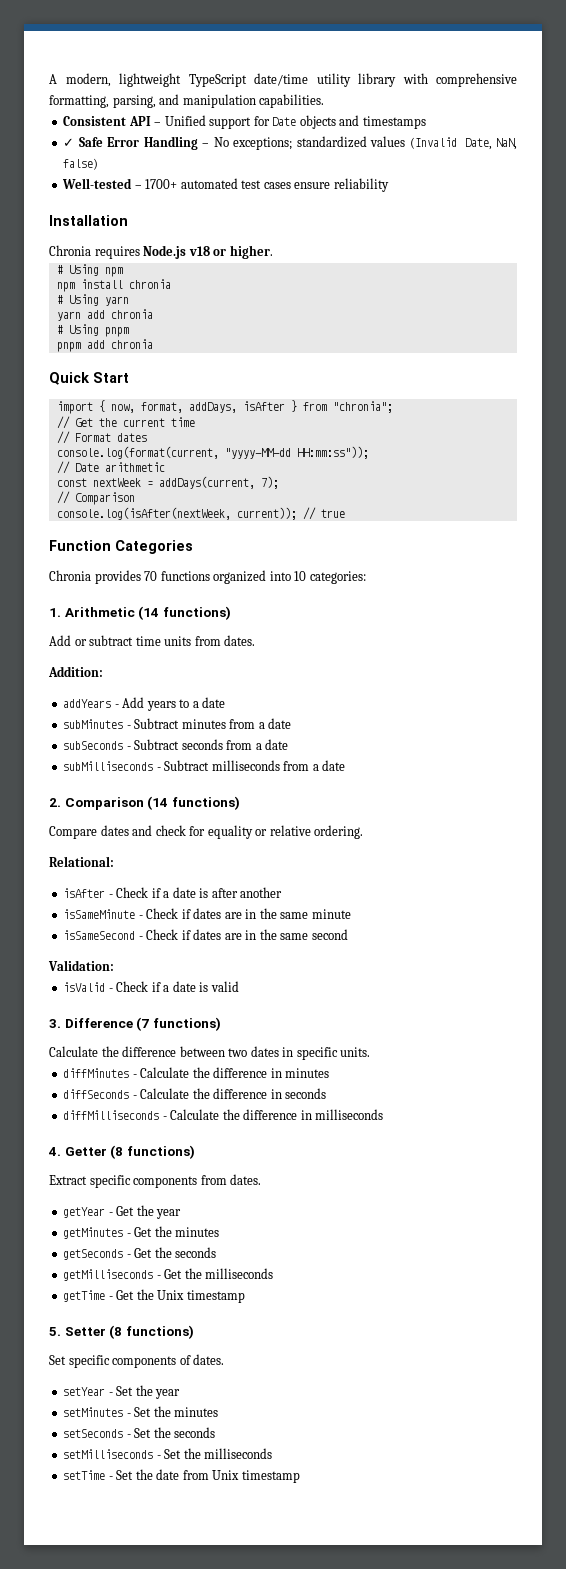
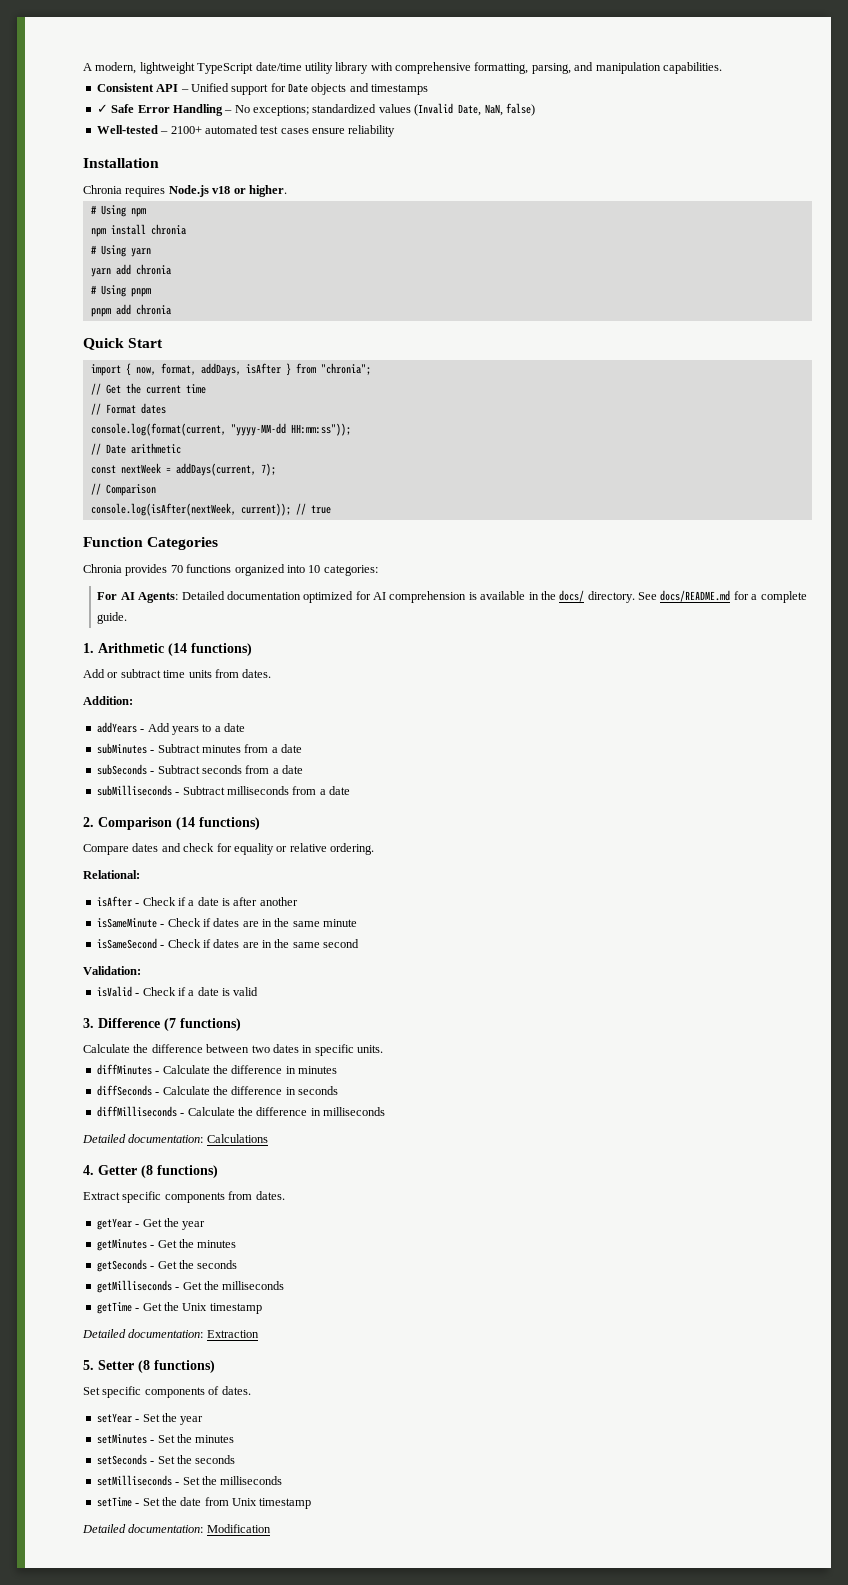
- Well-tested – 1700+ automated test cases ensure reliability
+ Well-tested – 2100+ automated test cases ensure reliability
+ For AI Agents: Detailed documentation optimized for AI comprehension is available in the docs/ directory. See docs/README.md for a complete guide.
+ Detailed documentation: Calculations
+ Detailed documentation: Extraction
+ Detailed documentation: Modification

